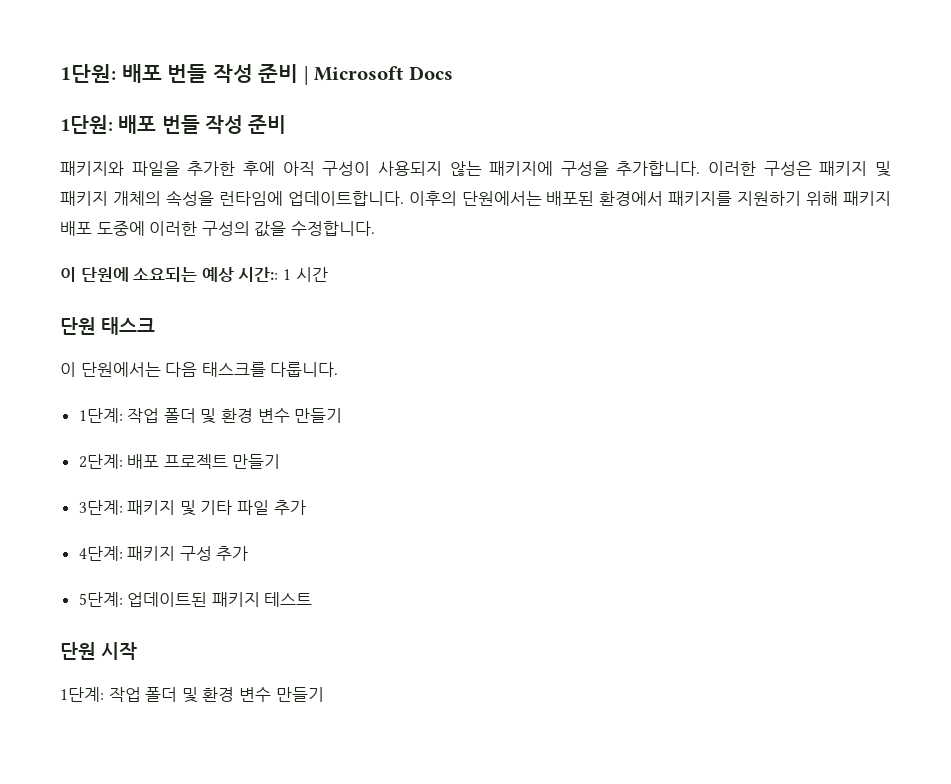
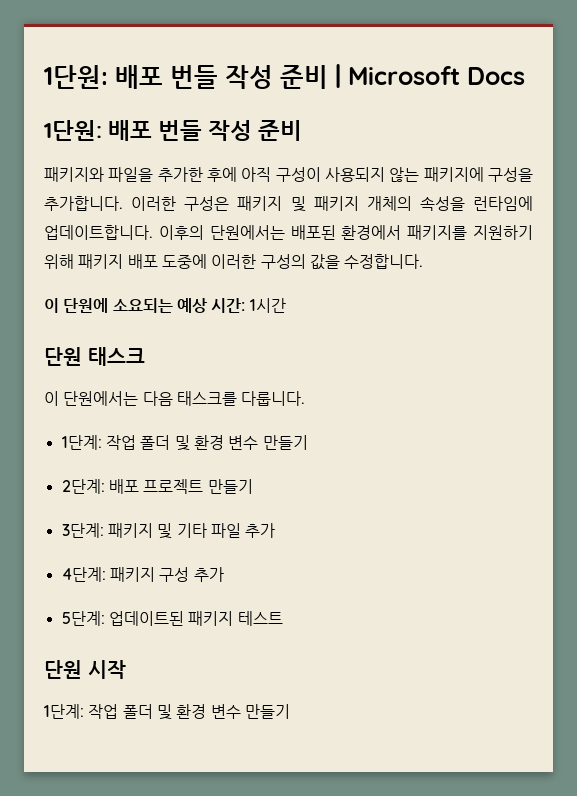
- 이 단원에 소요되는 예상 시간:: 1 시간
+ 이 단원에 소요되는 예상 시간: 1시간

